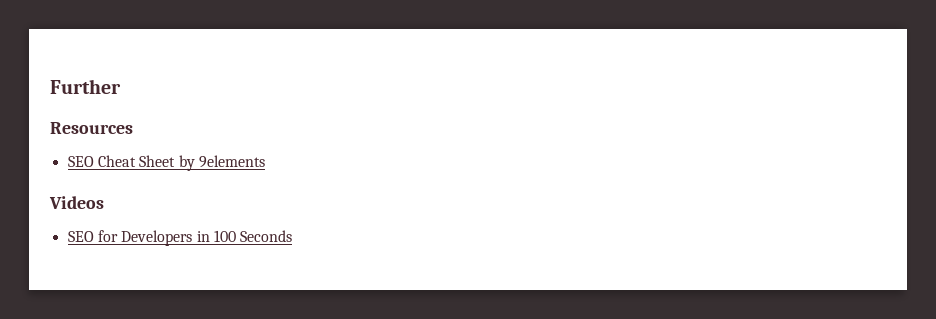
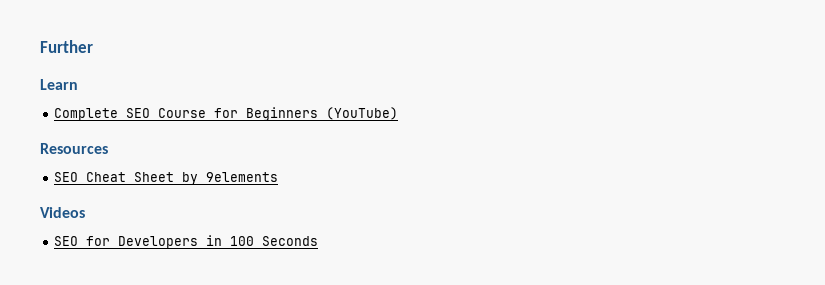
+ Learn
+ Complete SEO Course for Beginners (YouTube)

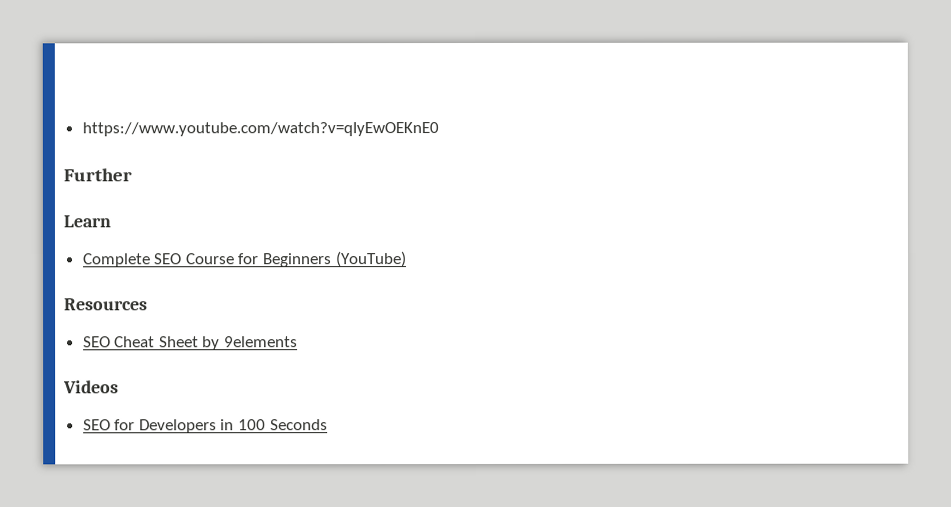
+ https://www.youtube.com/watch?v=qIyEwOEKnE0

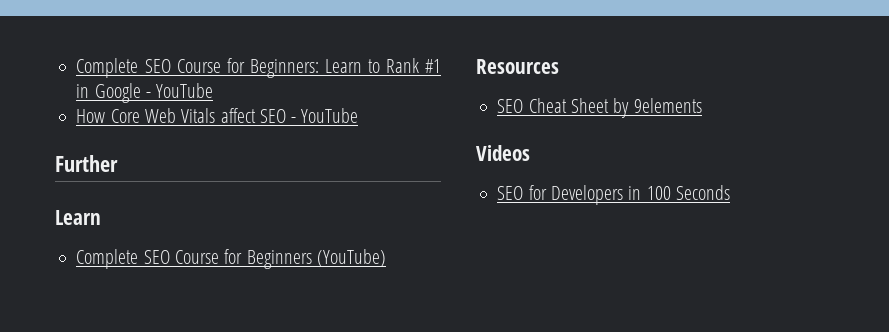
- https://www.youtube.com/watch?v=qIyEwOEKnE0
+ Complete SEO Course for Beginners: Learn to Rank #1 in Google - YouTube
+ How Core Web Vitals affect SEO - YouTube

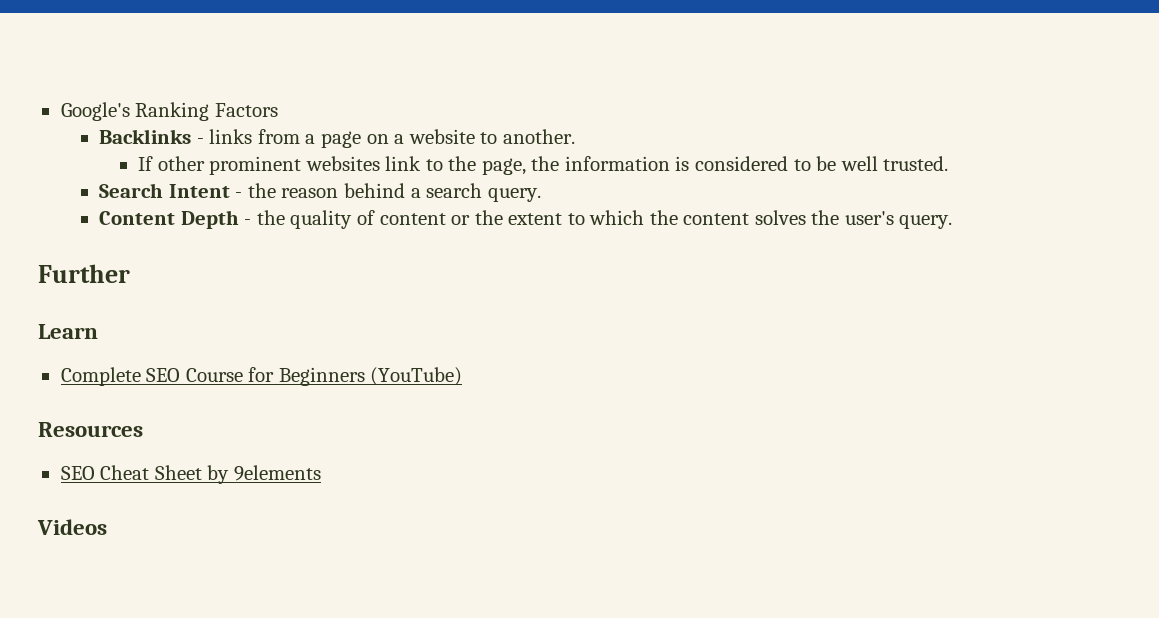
- Complete SEO Course for Beginners: Learn to Rank #1 in Google - YouTube
- How Core Web Vitals affect SEO - YouTube
+ Google's Ranking Factors
+ Backlinks - links from a page on a website to another.
+ If other prominent websites link to the page, the information is considered to be well trusted.
+ Search Intent - the reason behind a search query.
+ Content Depth - the quality of content or the extent to which the content solves the user's query.
- SEO for Developers in 100 Seconds

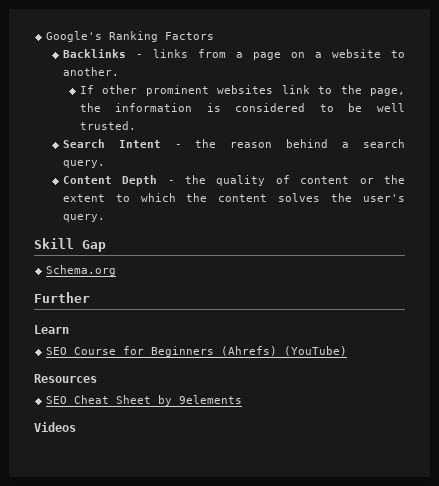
+ Skill Gap
+ Schema.org
- Complete SEO Course for Beginners (YouTube)
+ SEO Course for Beginners (Ahrefs) (YouTube)

